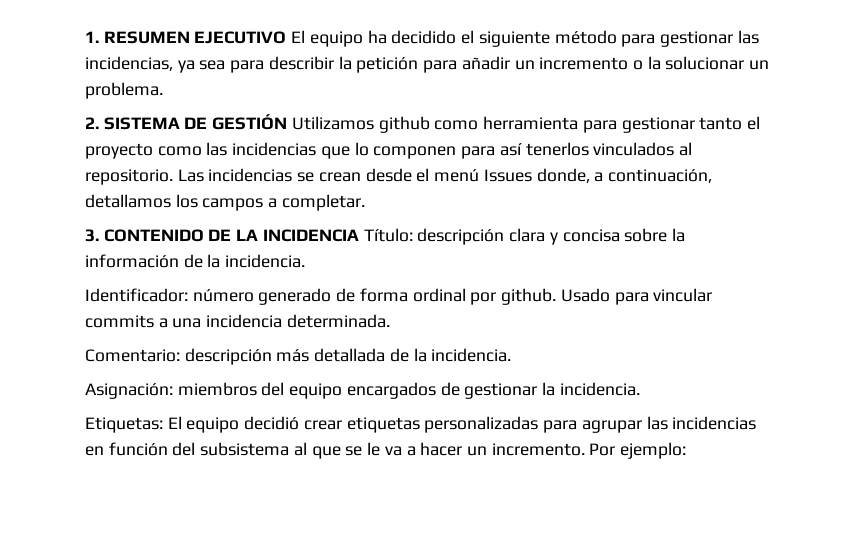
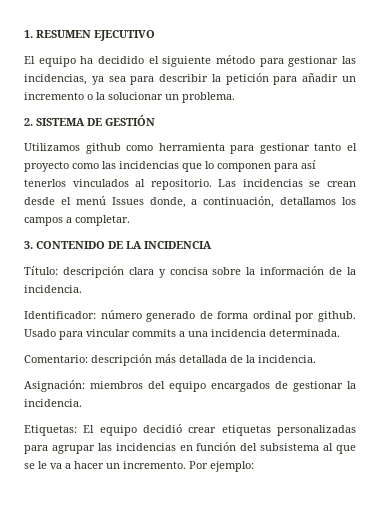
- 1. RESUMEN EJECUTIVO El equipo ha decidido el siguiente método para gestionar las incidencias, ya sea para describir la petición para añadir un incremento o la solucionar un problema.
+ 1. RESUMEN EJECUTIVO
+ El equipo ha decidido el siguiente método para gestionar las incidencias, ya sea para describir la petición para añadir un incremento o la solucionar un problema.
- 2. SISTEMA DE GESTIÓN Utilizamos github como herramienta para gestionar tanto el proyecto como las incidencias que lo componen para así tenerlos vinculados al repositorio.
+ 2. SISTEMA DE GESTIÓN
+ Utilizamos github como herramienta para gestionar tanto el proyecto como las incidencias que lo componen para así tenerlos vinculados al repositorio.
- 3. CONTENIDO DE LA INCIDENCIA Título: descripción clara y concisa sobre la información de la incidencia.
+ 3. CONTENIDO DE LA INCIDENCIA
+ Título: descripción clara y concisa sobre la información de la incidencia.

